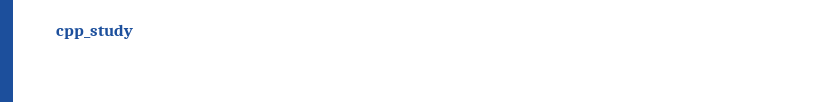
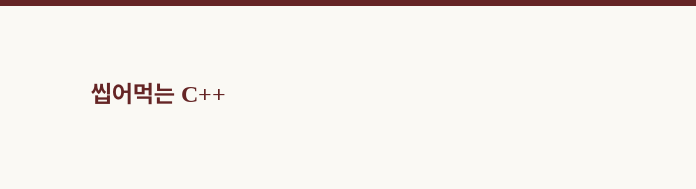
- cpp_study
+ 씹어먹는 C++

